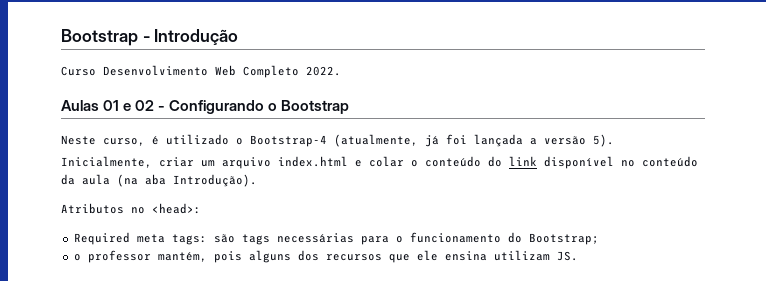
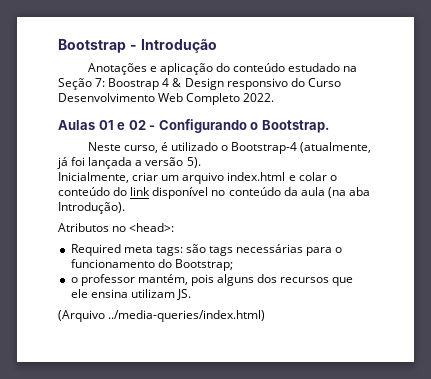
- Curso Desenvolvimento Web Completo 2022.
+ Anotações e aplicação do conteúdo estudado na Seção 7: Boostrap 4 & Design responsivo do Curso Desenvolvimento Web Completo 2022.
- Aulas 01 e 02 - Configurando o Bootstrap
+ Aulas 01 e 02 - Configurando o Bootstrap.
+ (Arquivo ../media-queries/index.html)

